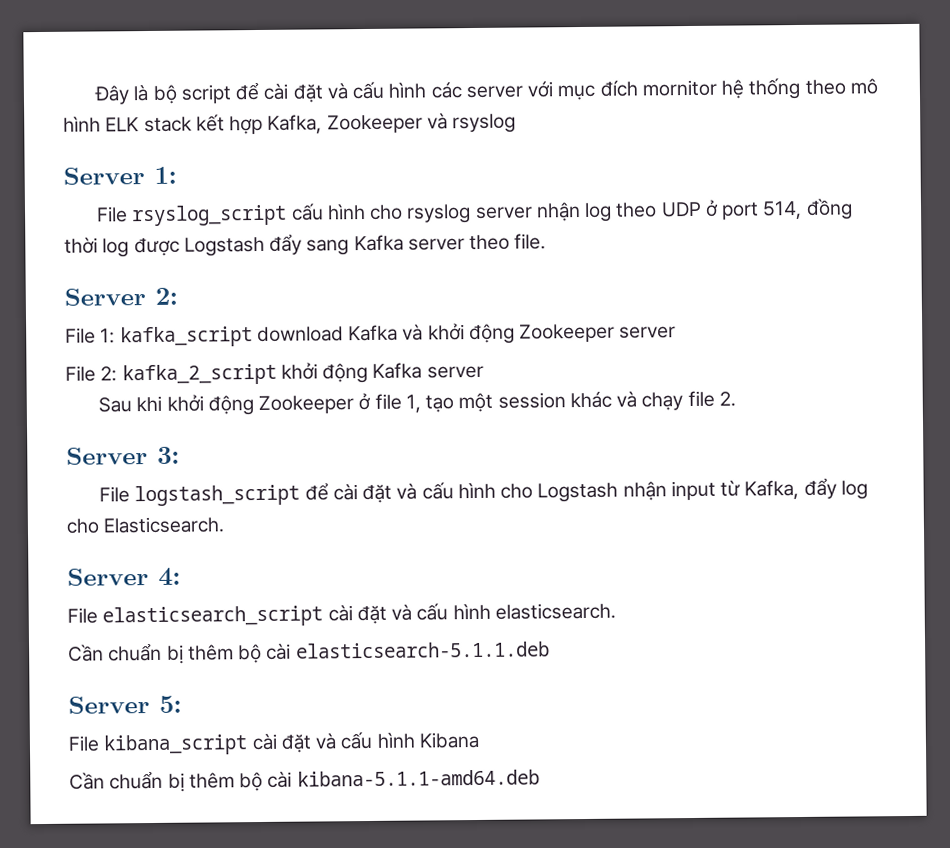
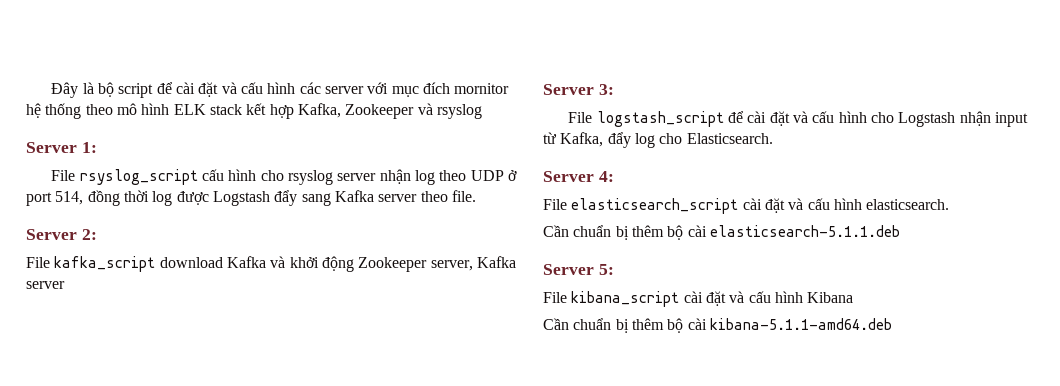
- File 1: kafka_script download Kafka và khởi động Zookeeper server
- File 2: kafka_2_script khởi động Kafka server
- Sau khi khởi động Zookeeper ở file 1, tạo một session khác và chạy file 2.
+ File kafka_script download Kafka và khởi động Zookeeper server, Kafka server

